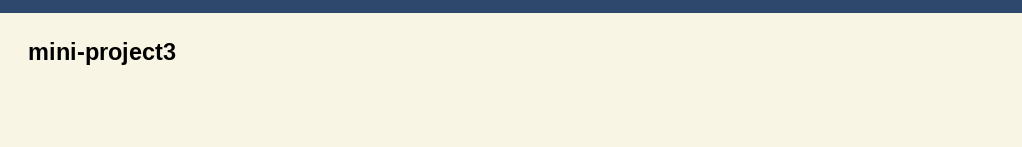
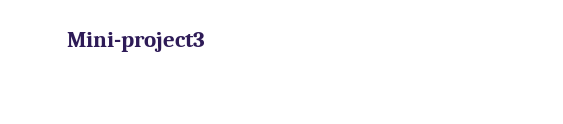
- mini-project3
+ Mini-project3

